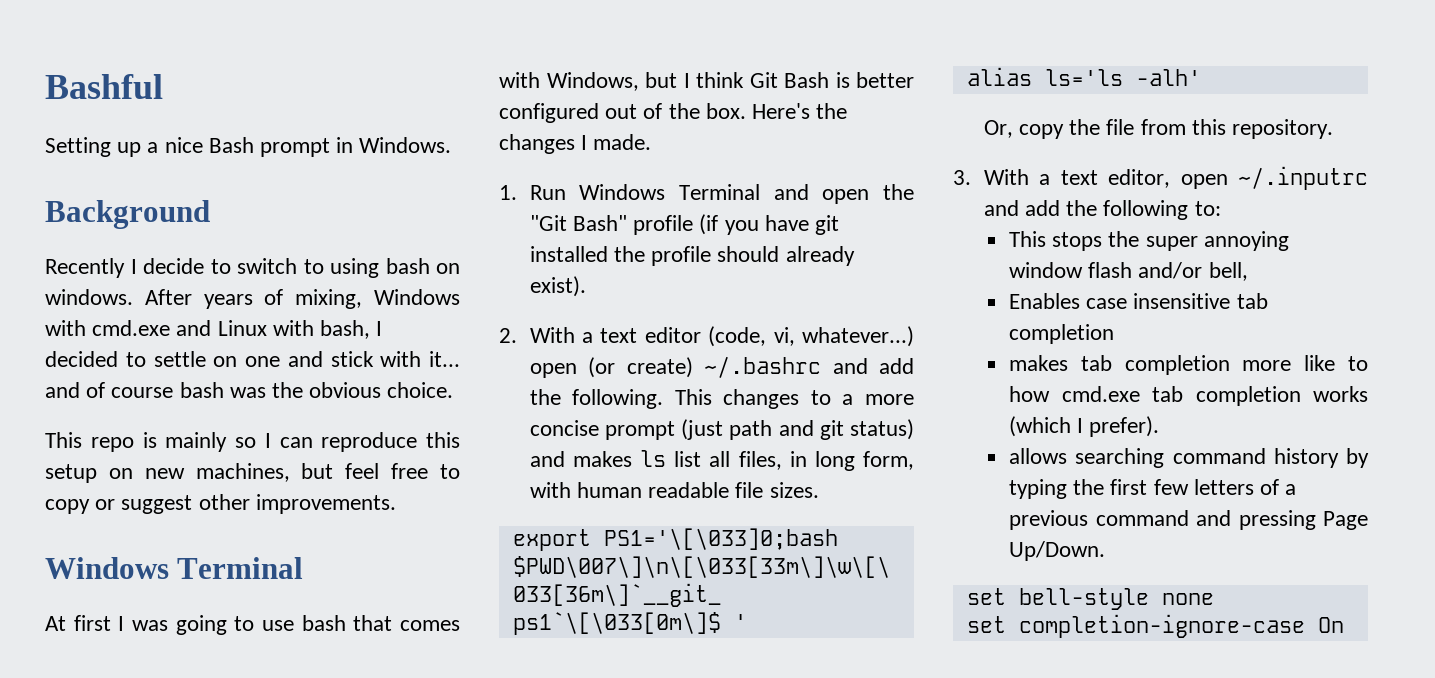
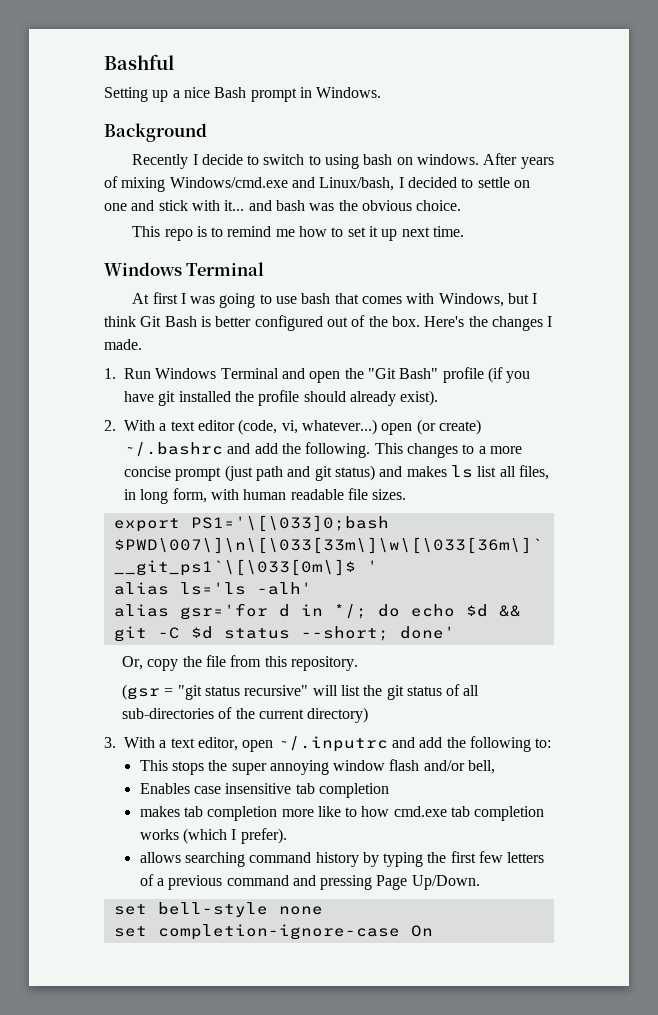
- After years of mixing, Windows with cmd.exe and Linux with bash, I decided to settle on one and stick with it... and of course bash was the obvious choice.
+ After years of mixing Windows/cmd.exe and Linux/bash, I decided to settle on one and stick with it... and bash was the obvious choice.
- This repo is mainly so I can reproduce this setup on new machines, but feel free to copy or suggest other improvements.
+ This repo is to remind me how to set it up next time.
+ alias gsr='for d in */; do echo $d && git -C $d status --short; done'
+ (gsr = "git status recursive" will list the git status of all sub-directories of the current directory)

